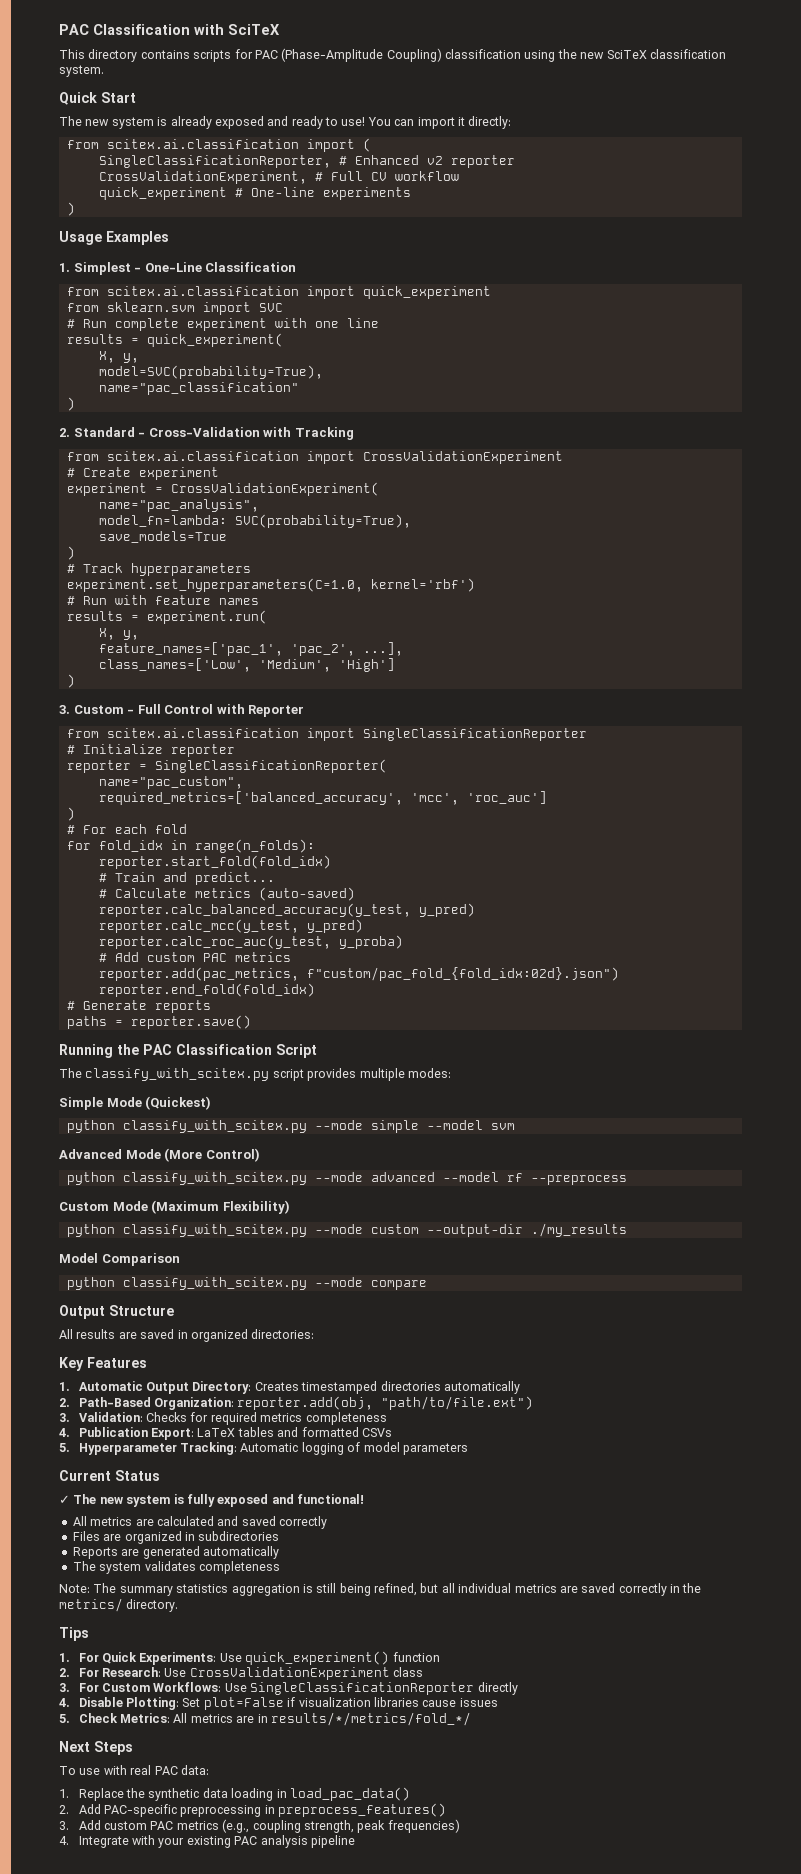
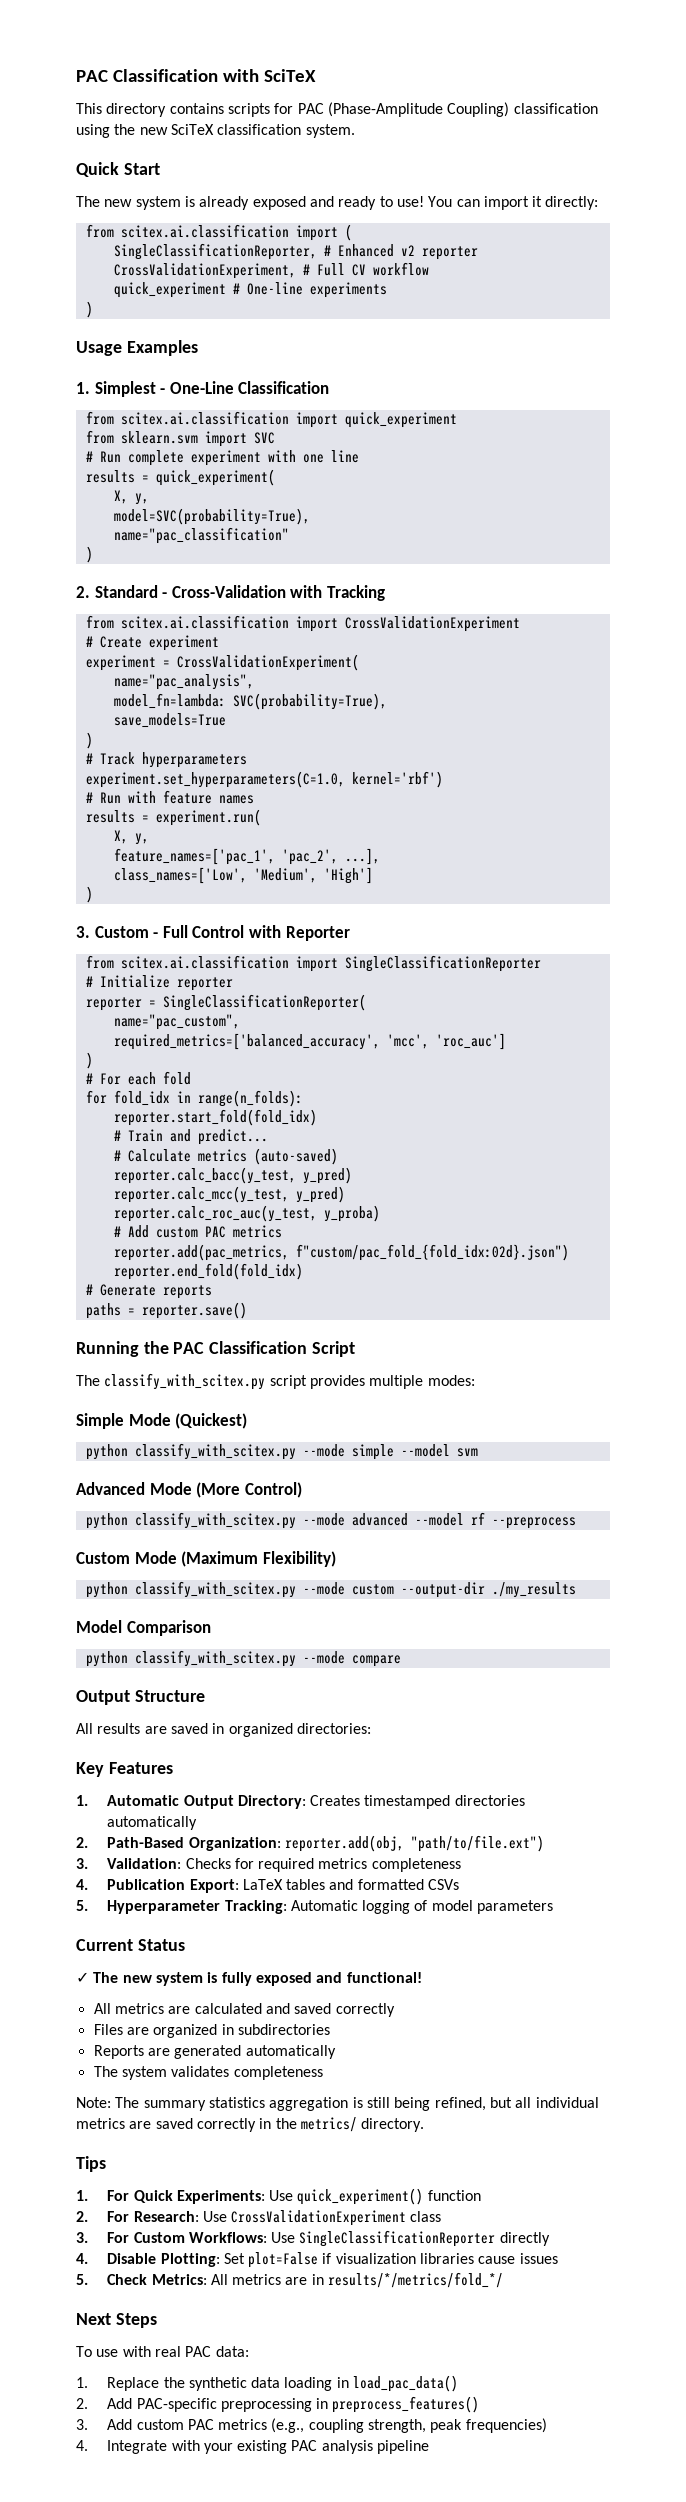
- reporter.calc_balanced_accuracy(y_test, y_pred)
+ reporter.calc_bacc(y_test, y_pred)

